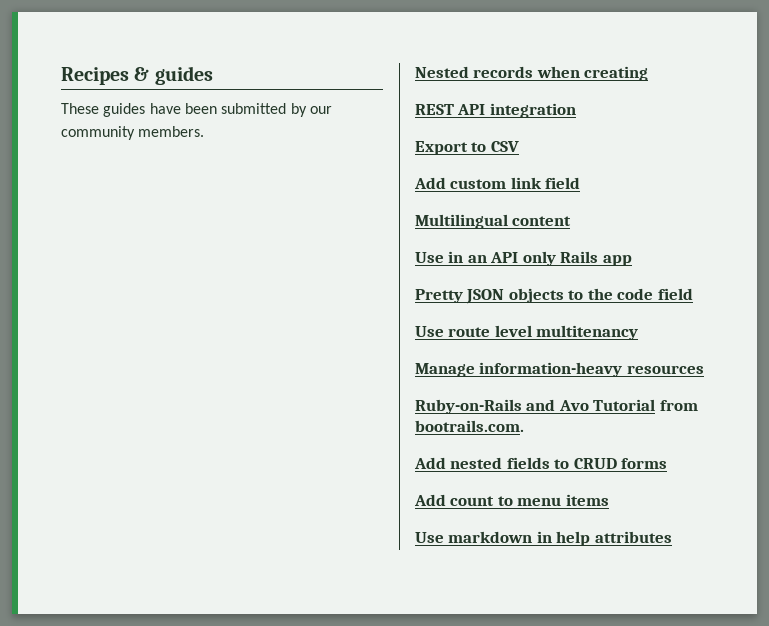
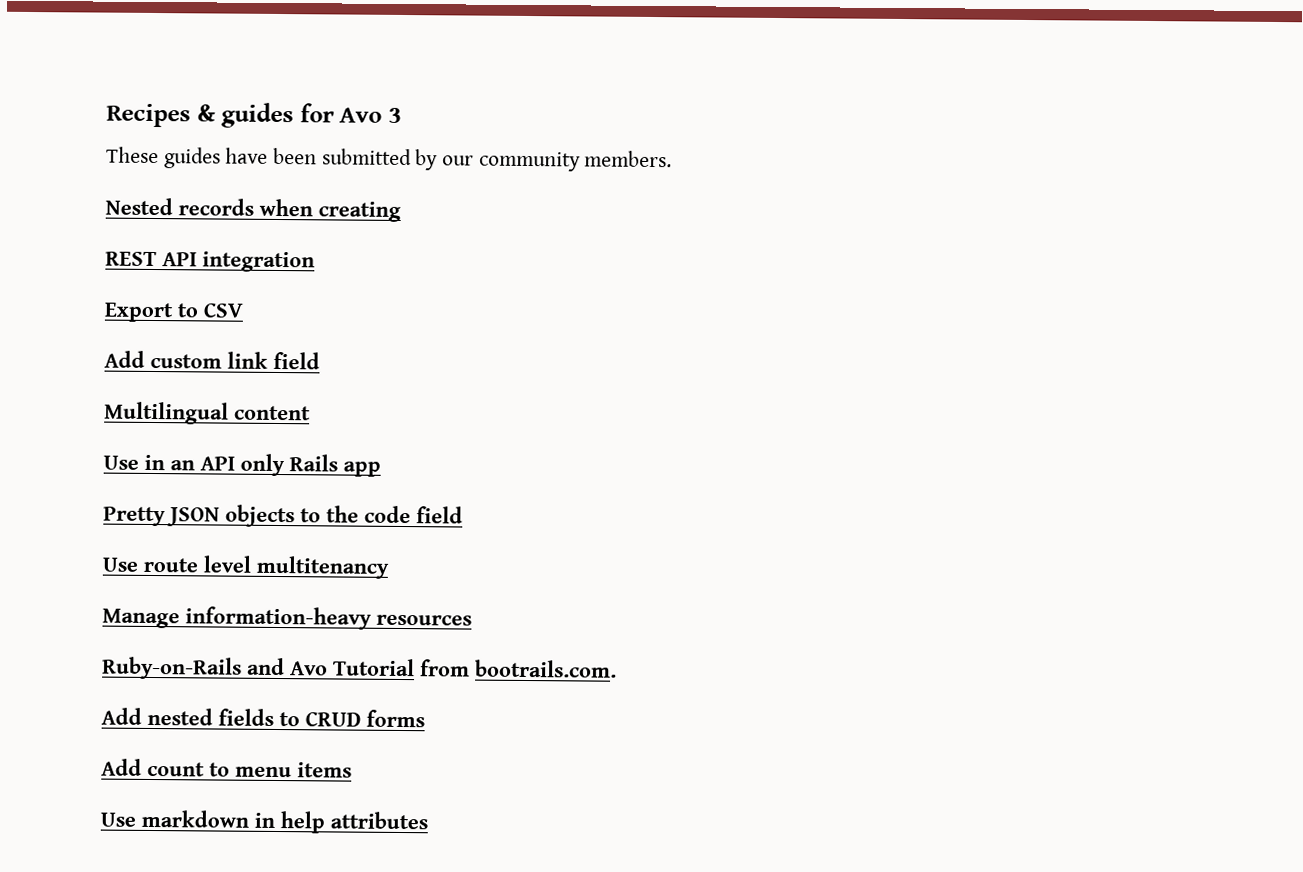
- Recipes & guides
+ Recipes & guides for Avo 3

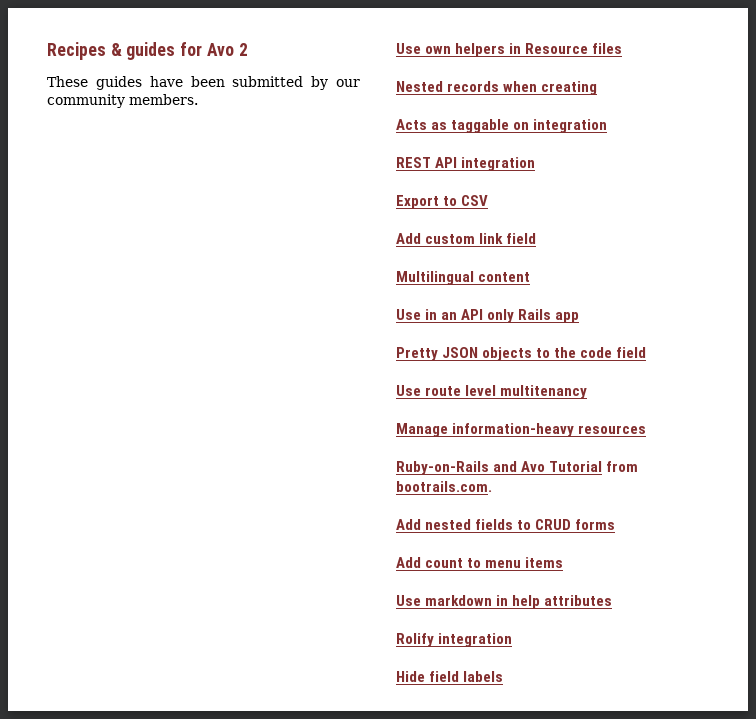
- Recipes & guides for Avo 3
+ Recipes & guides for Avo 2
+ Use own helpers in Resource files
+ Acts as taggable on integration
+ Rolify integration
+ Hide field labels

